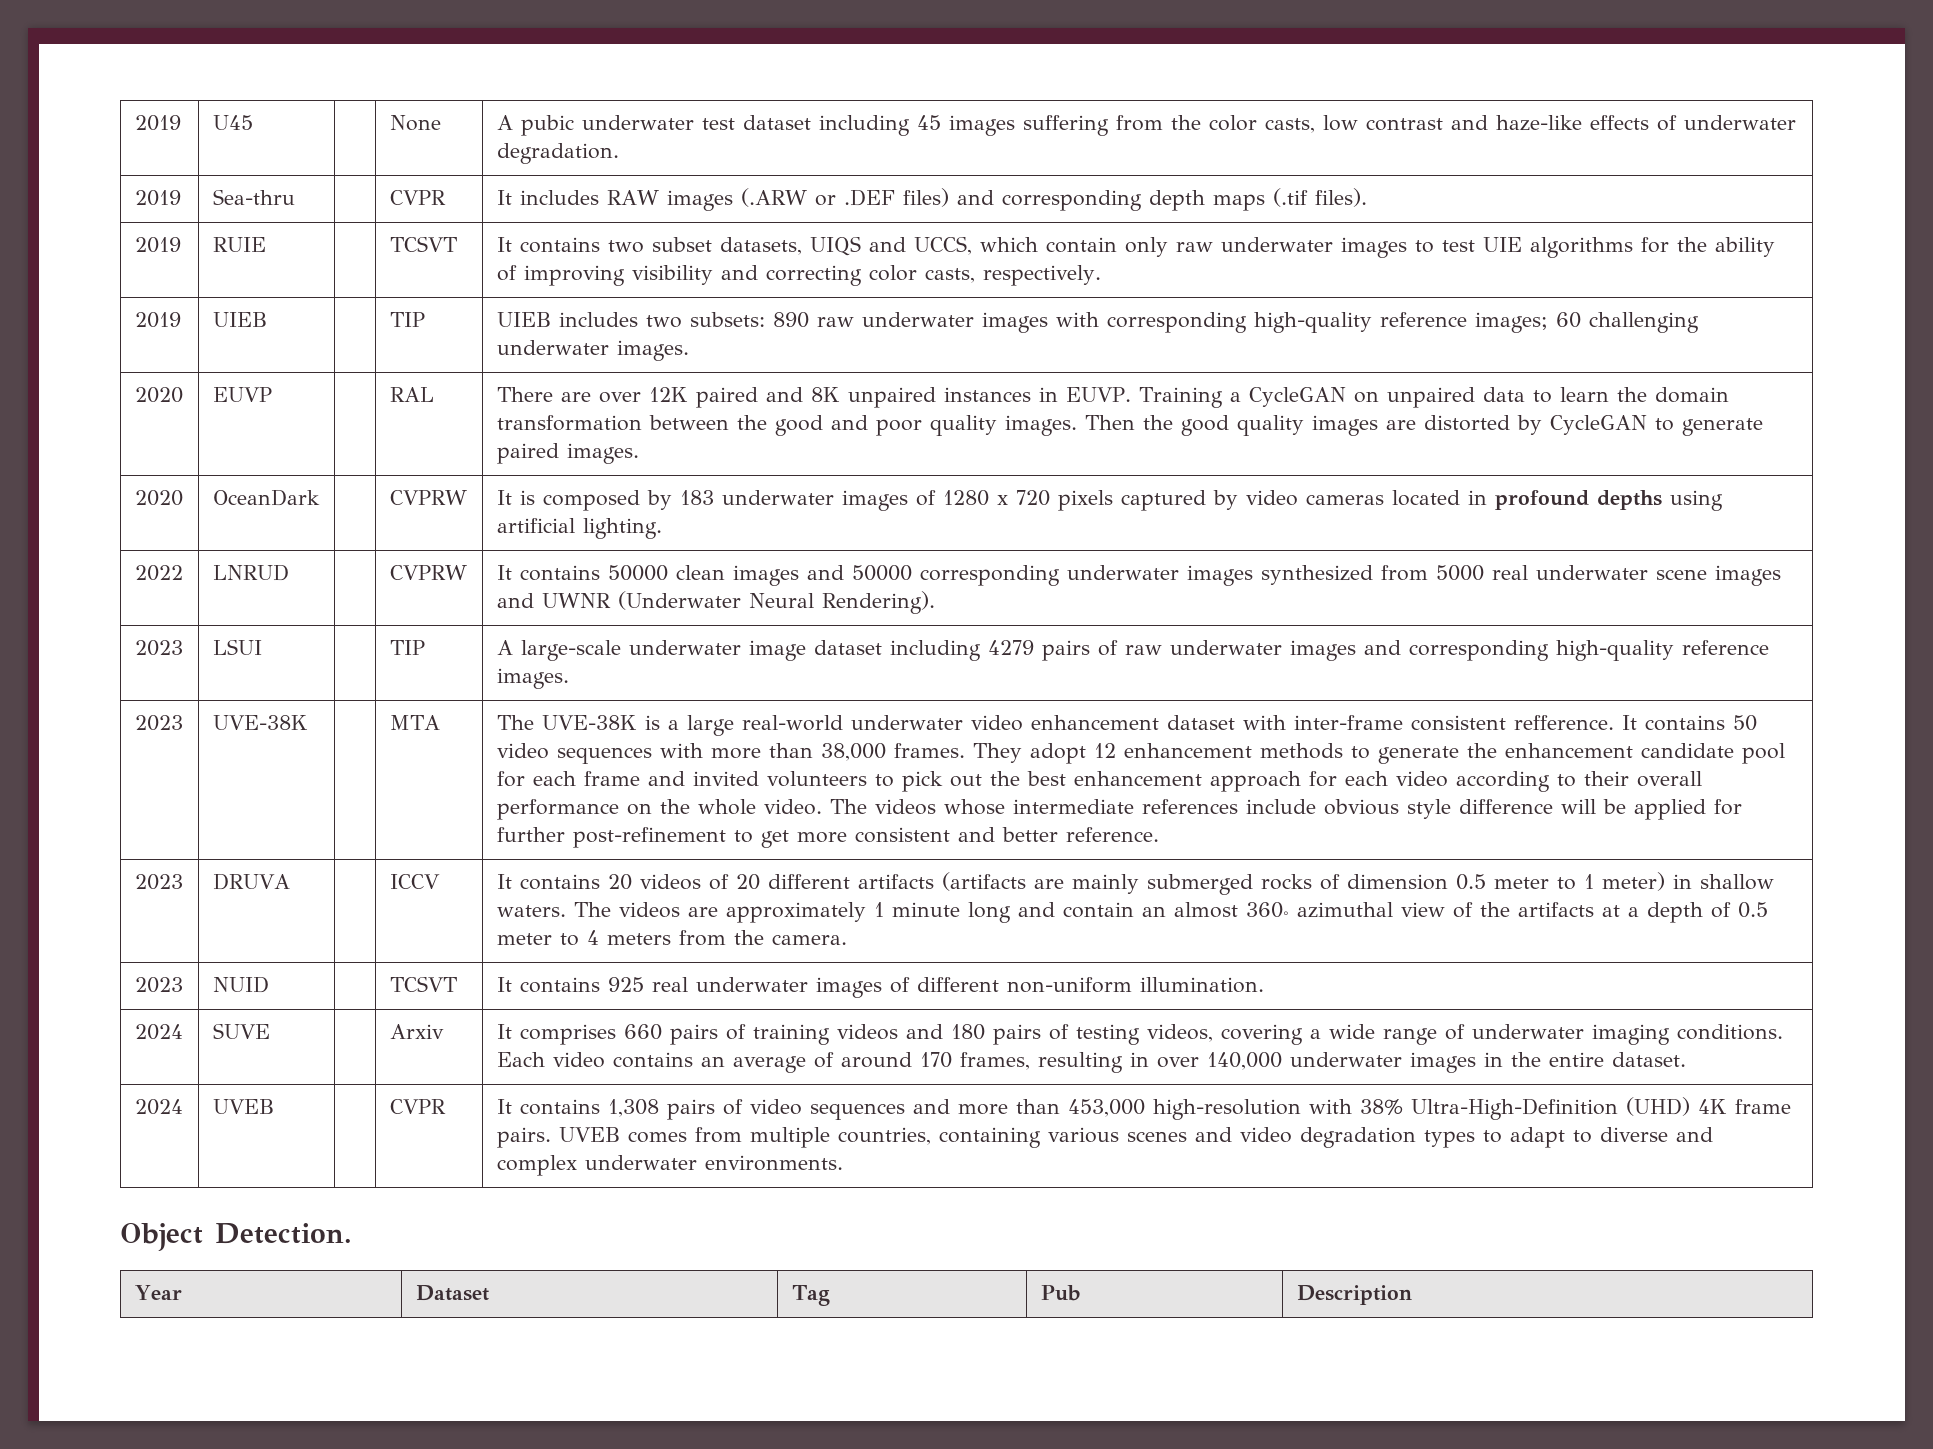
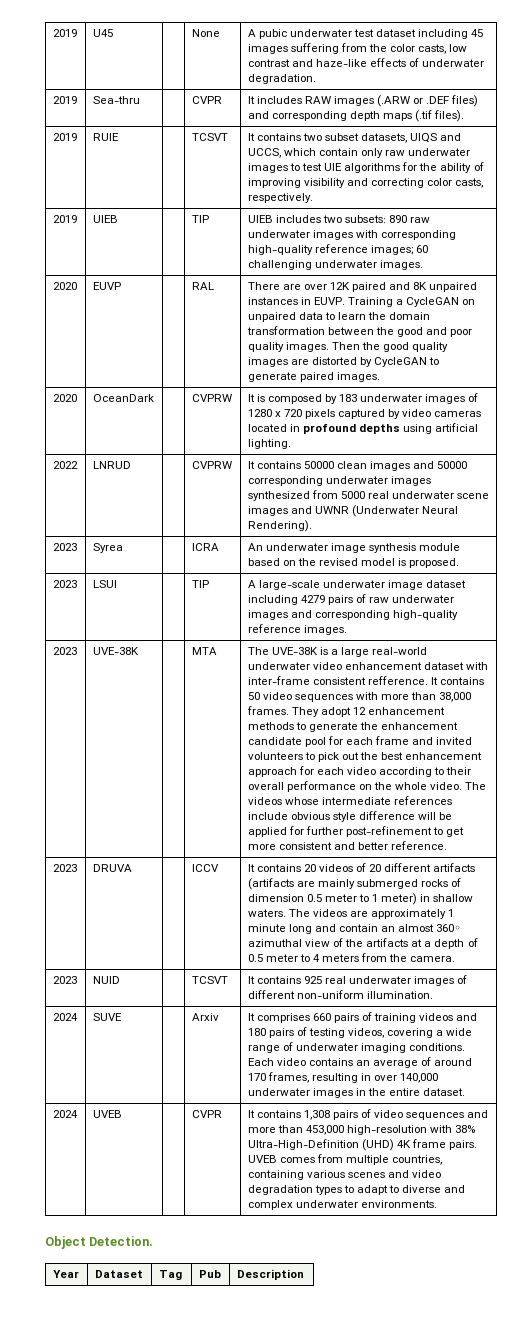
+ 2023 | Syrea | | ICRA | An underwater image synthesis module based on the revised model is proposed.

